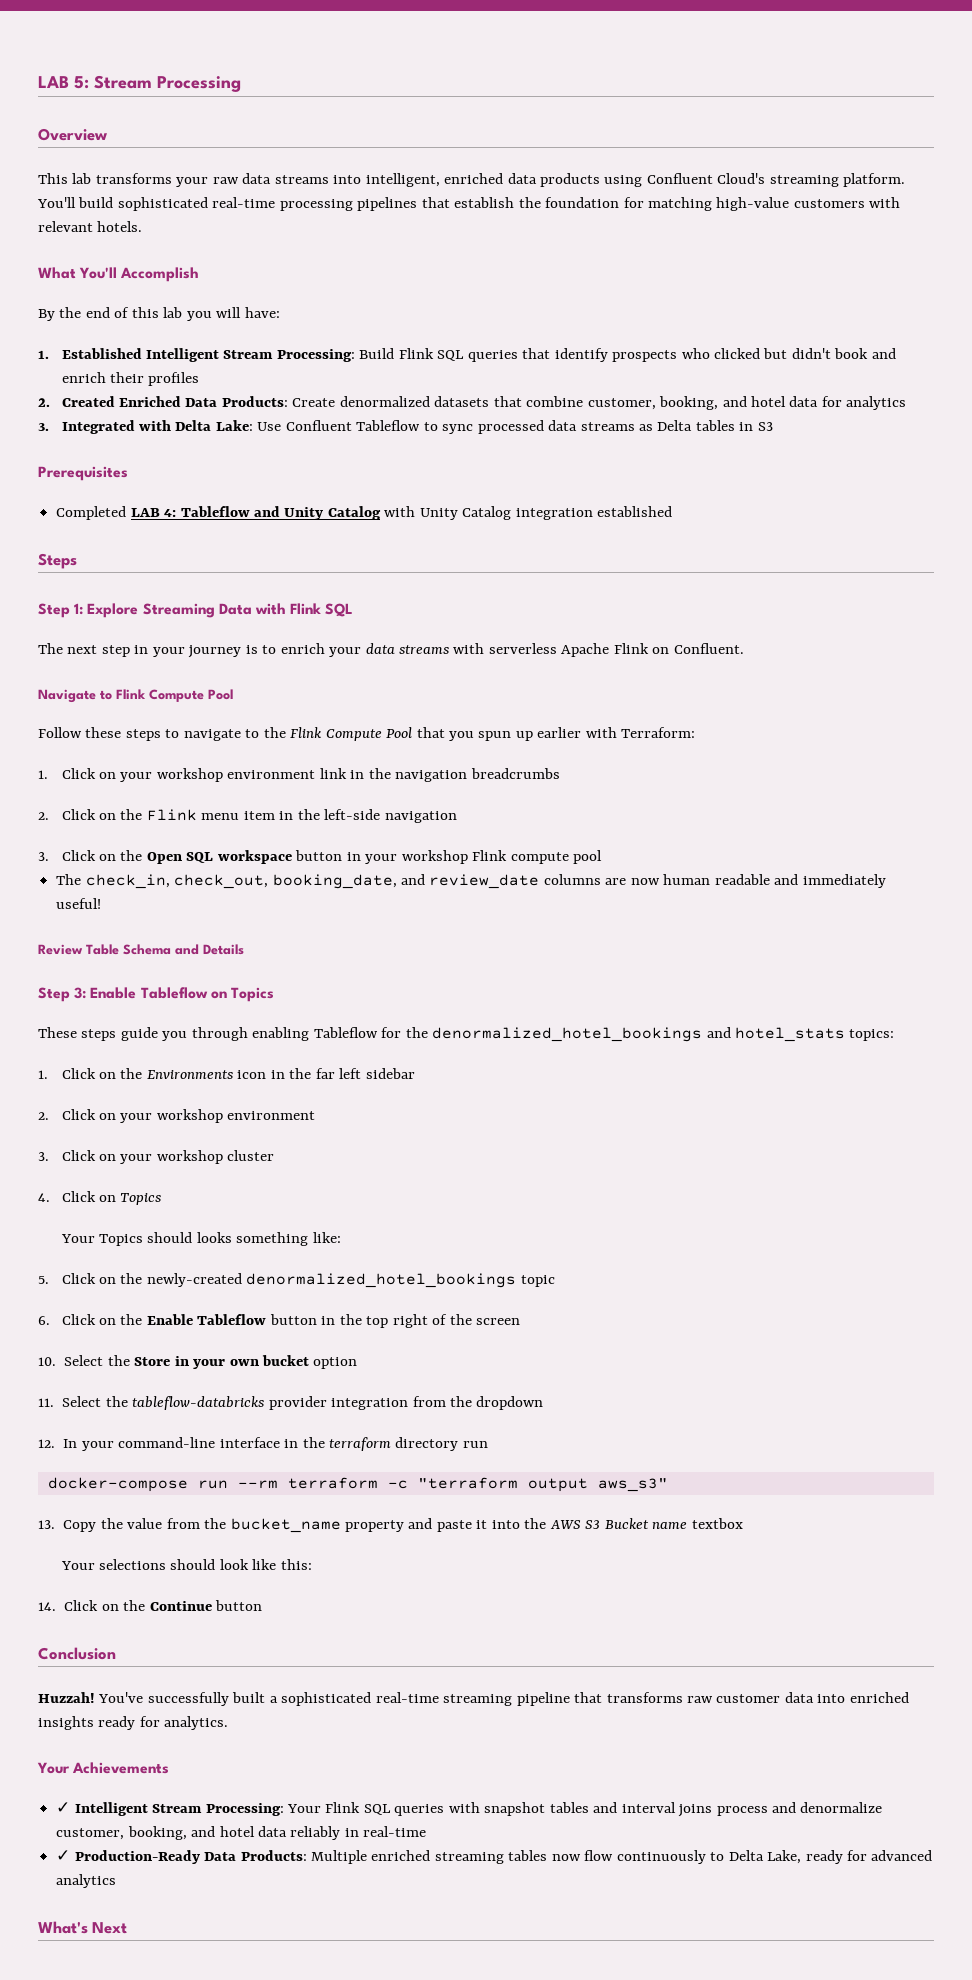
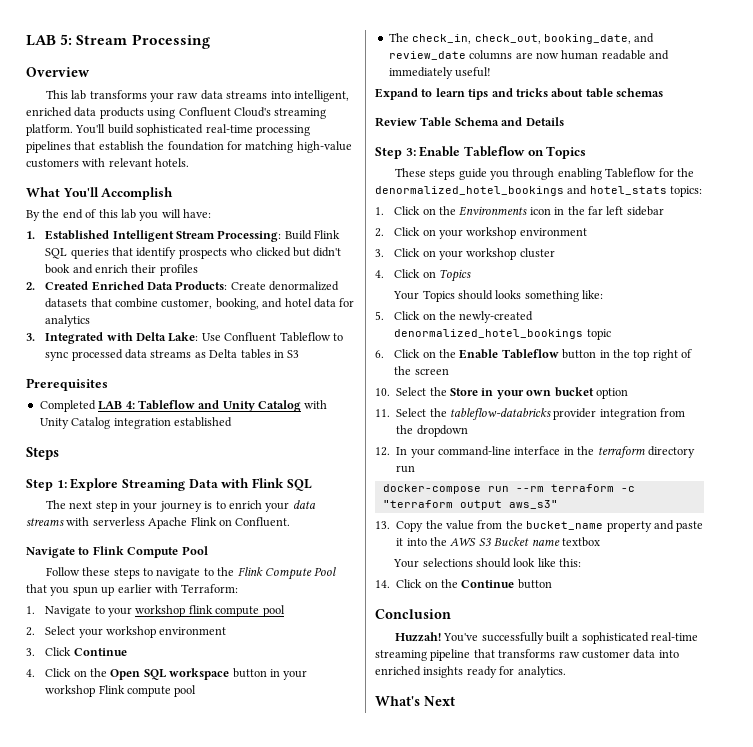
- 1. Click on your workshop environment link in the navigation breadcrumbs
- 2. Click on the Flink menu item in the left-side navigation
- 3. Click on the Open SQL workspace button in your workshop Flink compute pool
+ 1. Navigate to your workshop flink compute pool
+ 2. Select your workshop environment
+ 3. Click Continue
+ 4. Click on the Open SQL workspace button in your workshop Flink compute pool
+ Expand to learn tips and tricks about table schemas
- Your Achievements
- ✓ Intelligent Stream Processing: Your Flink SQL queries with snapshot tables and interval joins process and denormalize customer, booking, and hotel data reliably in real-time
- ✓ Production-Ready Data Products: Multiple enriched streaming tables now flow continuously to Delta Lake, ready for advanced analytics

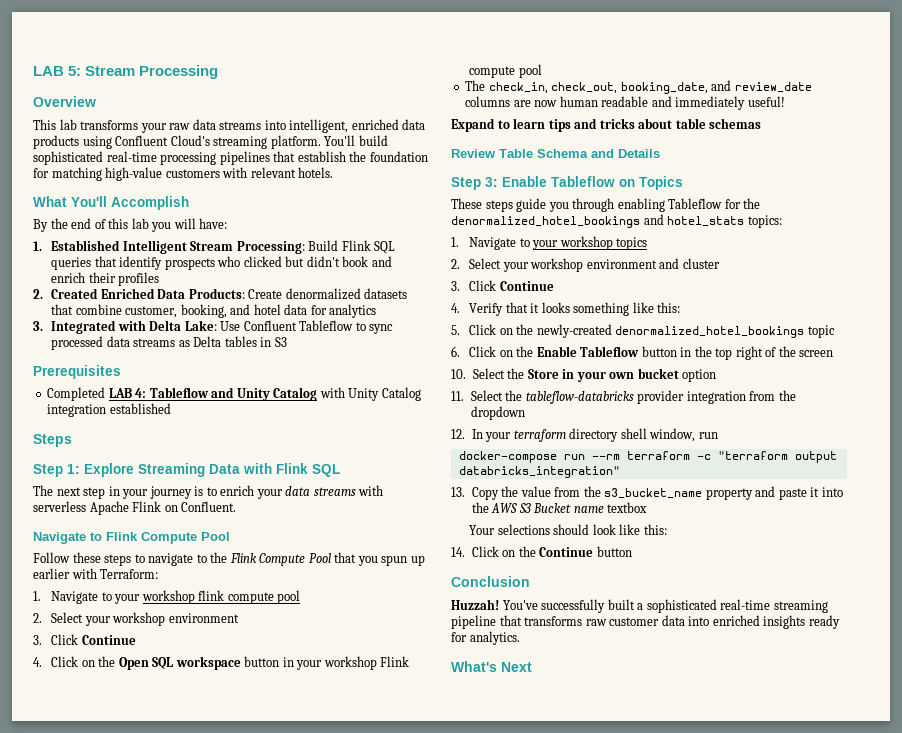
- 1. Click on the Environments icon in the far left sidebar
- 2. Click on your workshop environment
- 3. Click on your workshop cluster
- 4. Click on Topics
- Your Topics should looks something like:
+ 1. Navigate to your workshop topics
+ 2. Select your workshop environment and cluster
+ 3. Click Continue
+ 4. Verify that it looks something like this:
- 12. In your command-line interface in the terraform directory run
+ 12. In your terraform directory shell window, run
- docker-compose run --rm terraform -c "terraform output aws_s3"
+ docker-compose run --rm terraform -c "terraform output databricks_integration"
- 13. Copy the value from the bucket_name property and paste it into the AWS S3 Bucket name textbox
+ 13. Copy the value from the s3_bucket_name property and paste it into the AWS S3 Bucket name textbox

